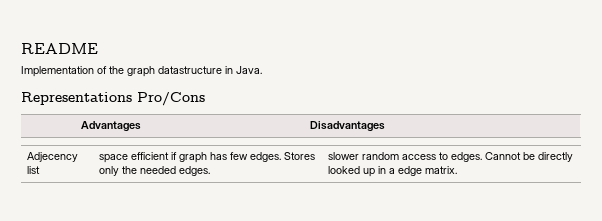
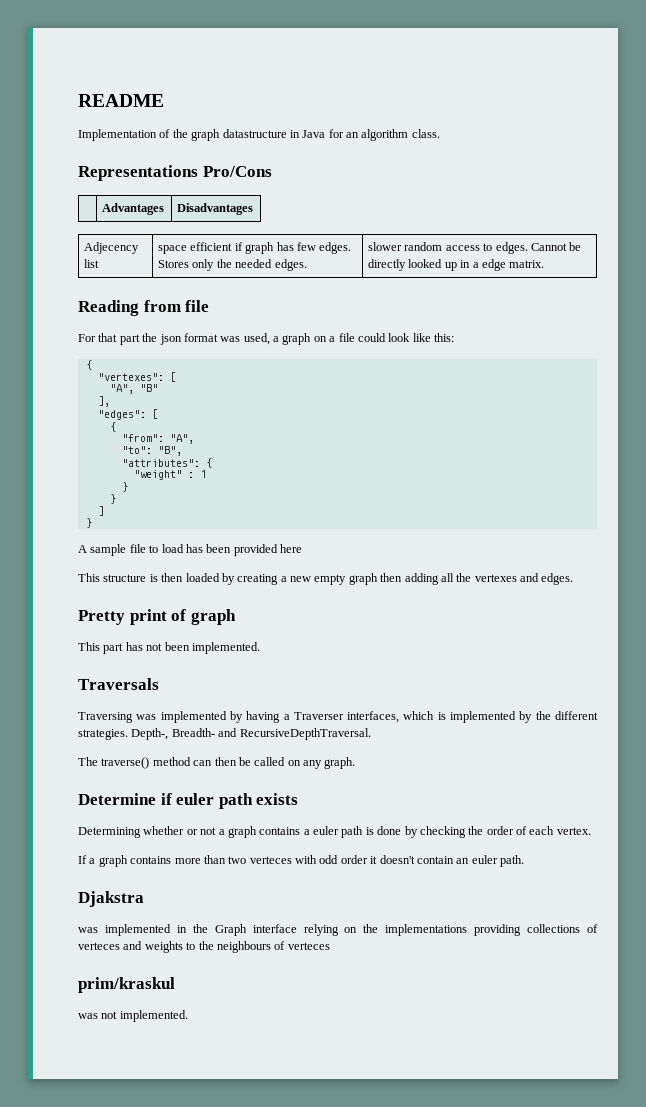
- Implementation of the graph datastructure in Java.
+ Implementation of the graph datastructure in Java for an algorithm class.
+ Reading from file
+ For that part the json format was used, a graph on a file could look like this:
+ {
+ "vertexes": [
+ "A", "B"
+ ],
+ "edges": [
+ {
+ "from": "A",
+ "to": "B",
+ "attributes": {
+ "weight" : 1
+ }
+ }
+ ]
+ }
+ A sample file to load has been provided here
+ This structure is then loaded by creating a new empty graph then adding all the vertexes and edges.
+ Pretty print of graph
+ This part has not been implemented.
+ Traversals
+ Traversing was implemented by having a Traverser interfaces, which is implemented by the different strategies. Depth-, Breadth- and RecursiveDepthTraversal.
+ The traverse() method can then be called on any graph.
+ Determine if euler path exists
+ Determining whether or not a graph contains a euler path is done by checking the order of each vertex.
+ If a graph contains more than two verteces with odd order it doesn't contain an euler path.
+ Djakstra
+ was implemented in the Graph interface relying on the implementations providing collections of verteces and weights to the neighbours of verteces
+ prim/kraskul
+ was not implemented.

